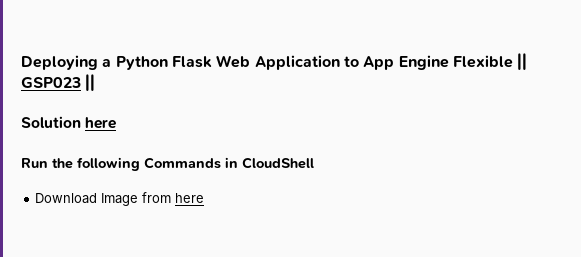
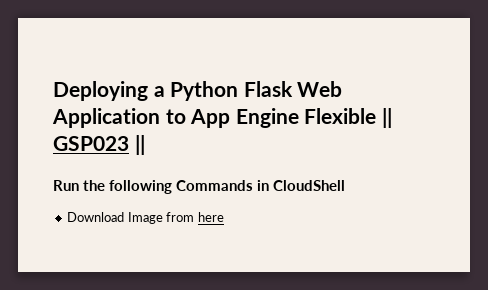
- Solution here

